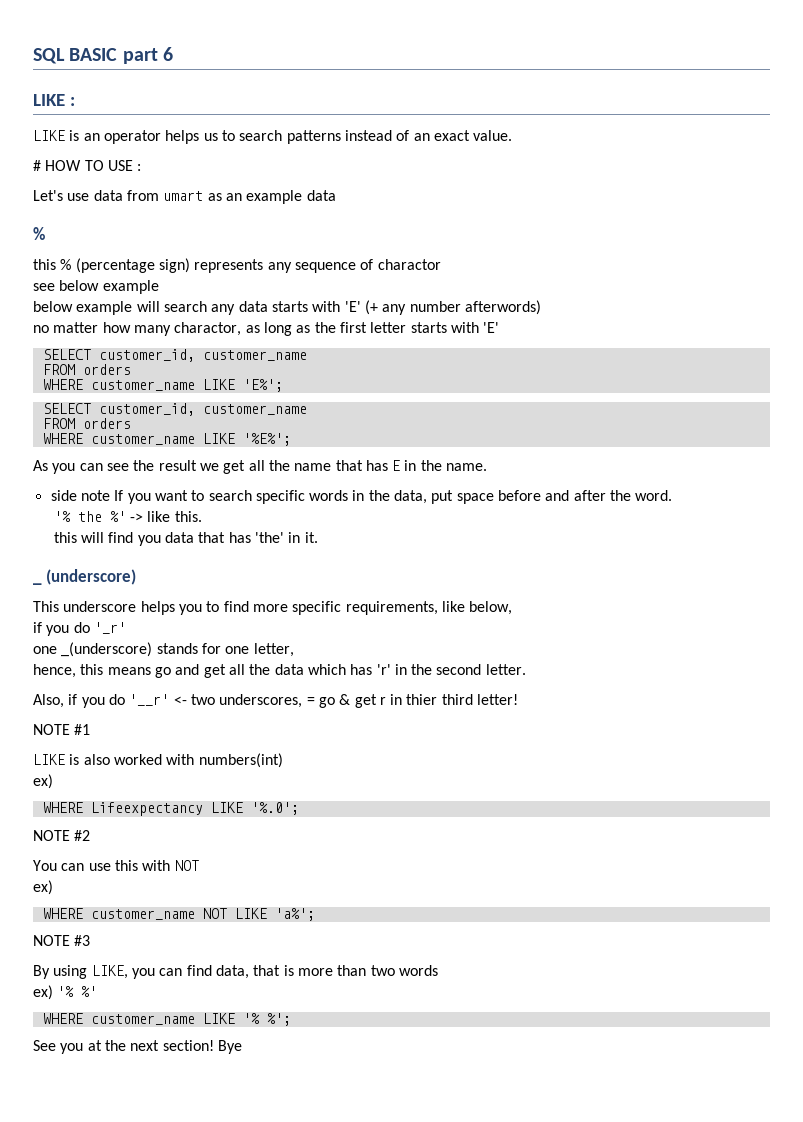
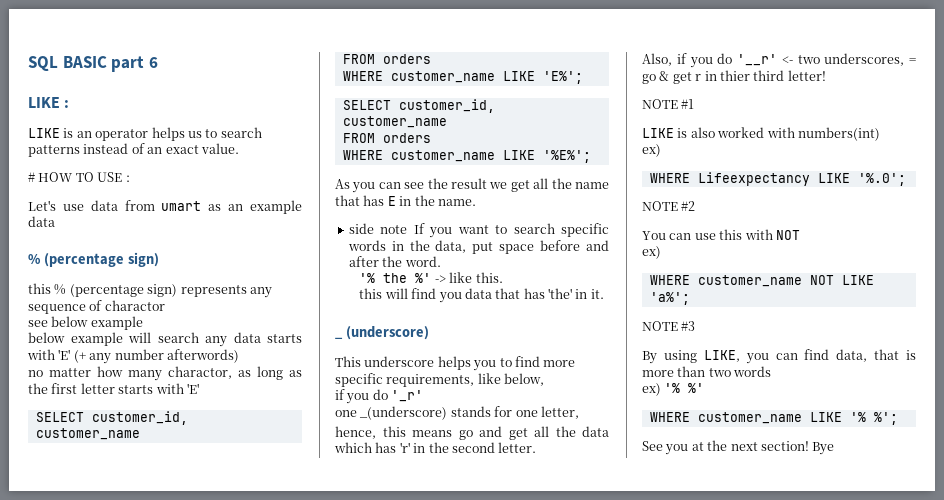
  Let's use data from umart as an example data
- %
+ % (percentage sign)

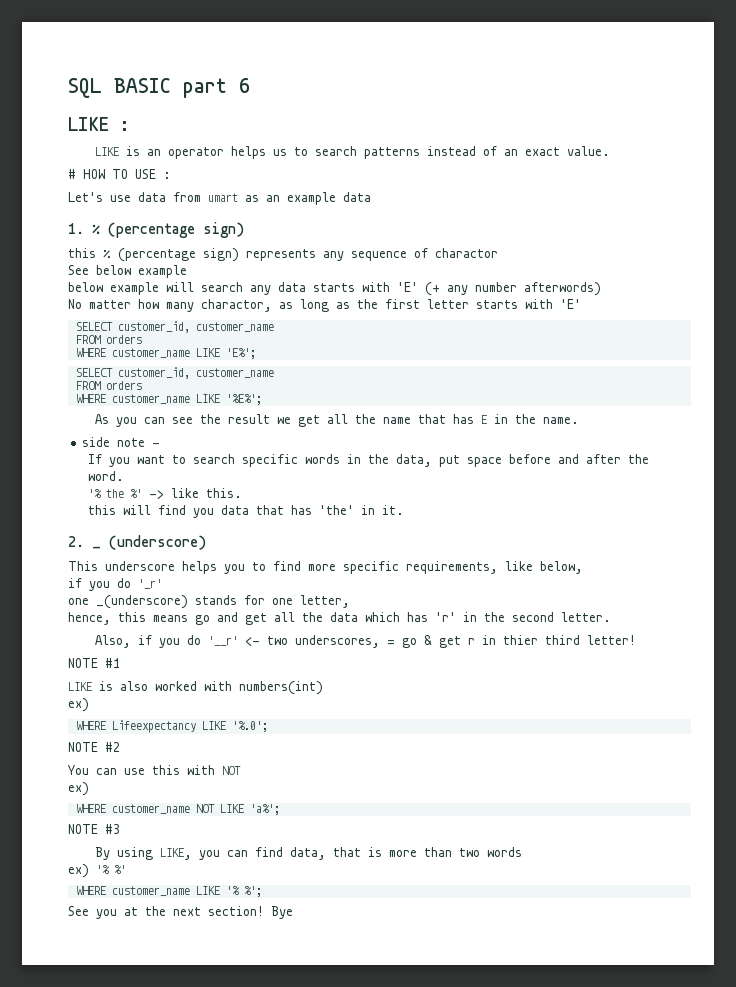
  Let's use data from umart as an example data
- % (percentage sign)
+ 1. % (percentage sign)
- see below example
+ See below example
- no matter how many charactor, as long as the first letter starts with 'E'
+ No matter how many charactor, as long as the first letter starts with 'E'
- side note If you want to search specific words in the data, put space before and after the word.
+ side note -
+ If you want to search specific words in the data, put space before and after the word.
- _ (underscore)
+ 2. _ (underscore)

